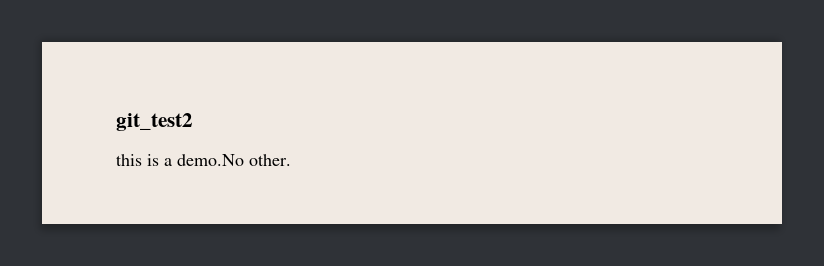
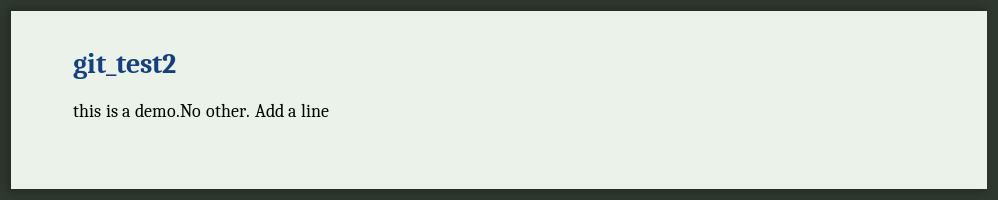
+ Add a line

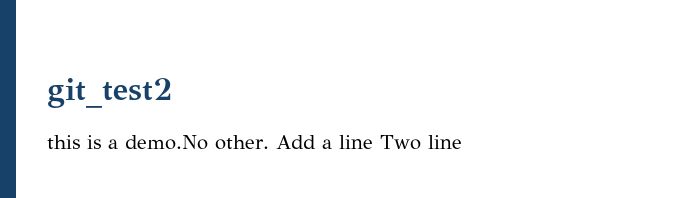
- Add a line
+ Add a line Two line

